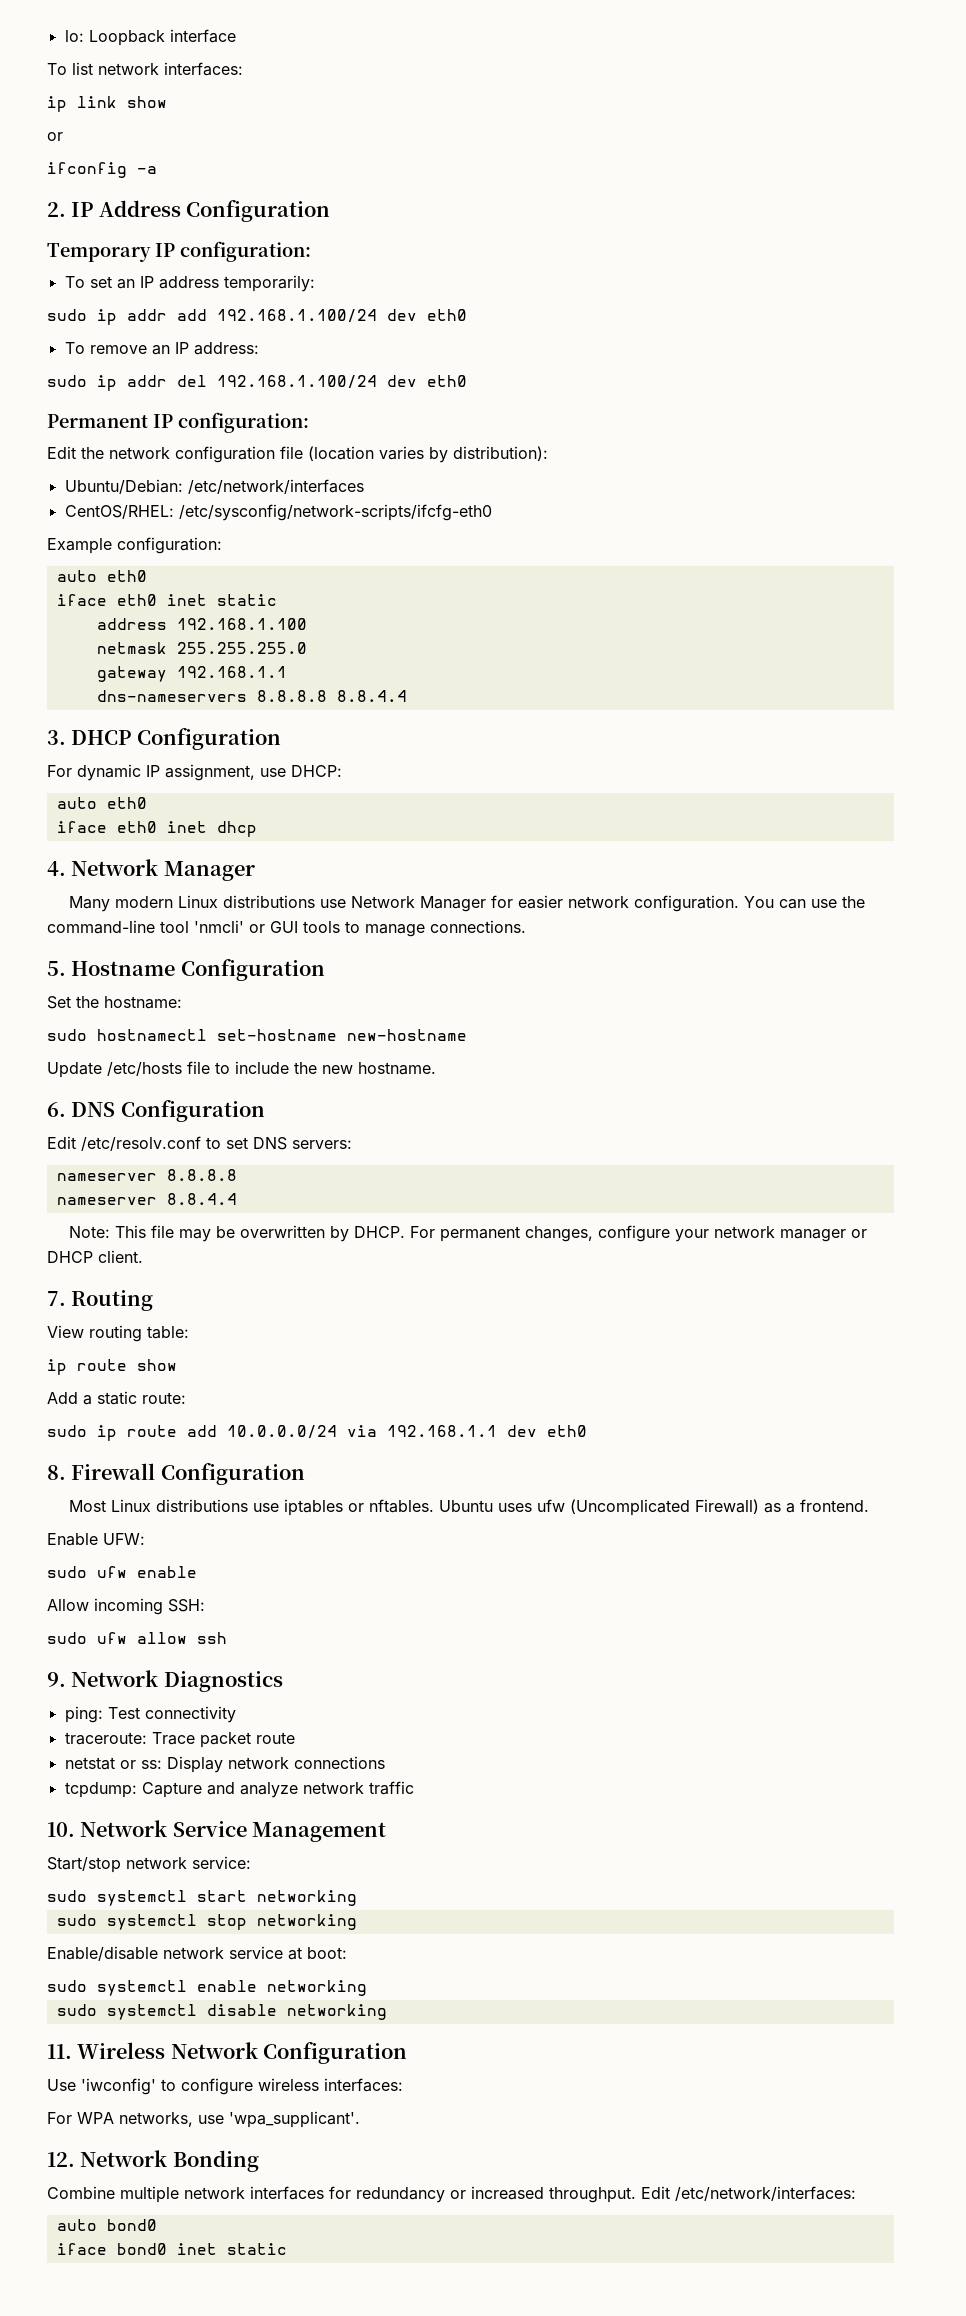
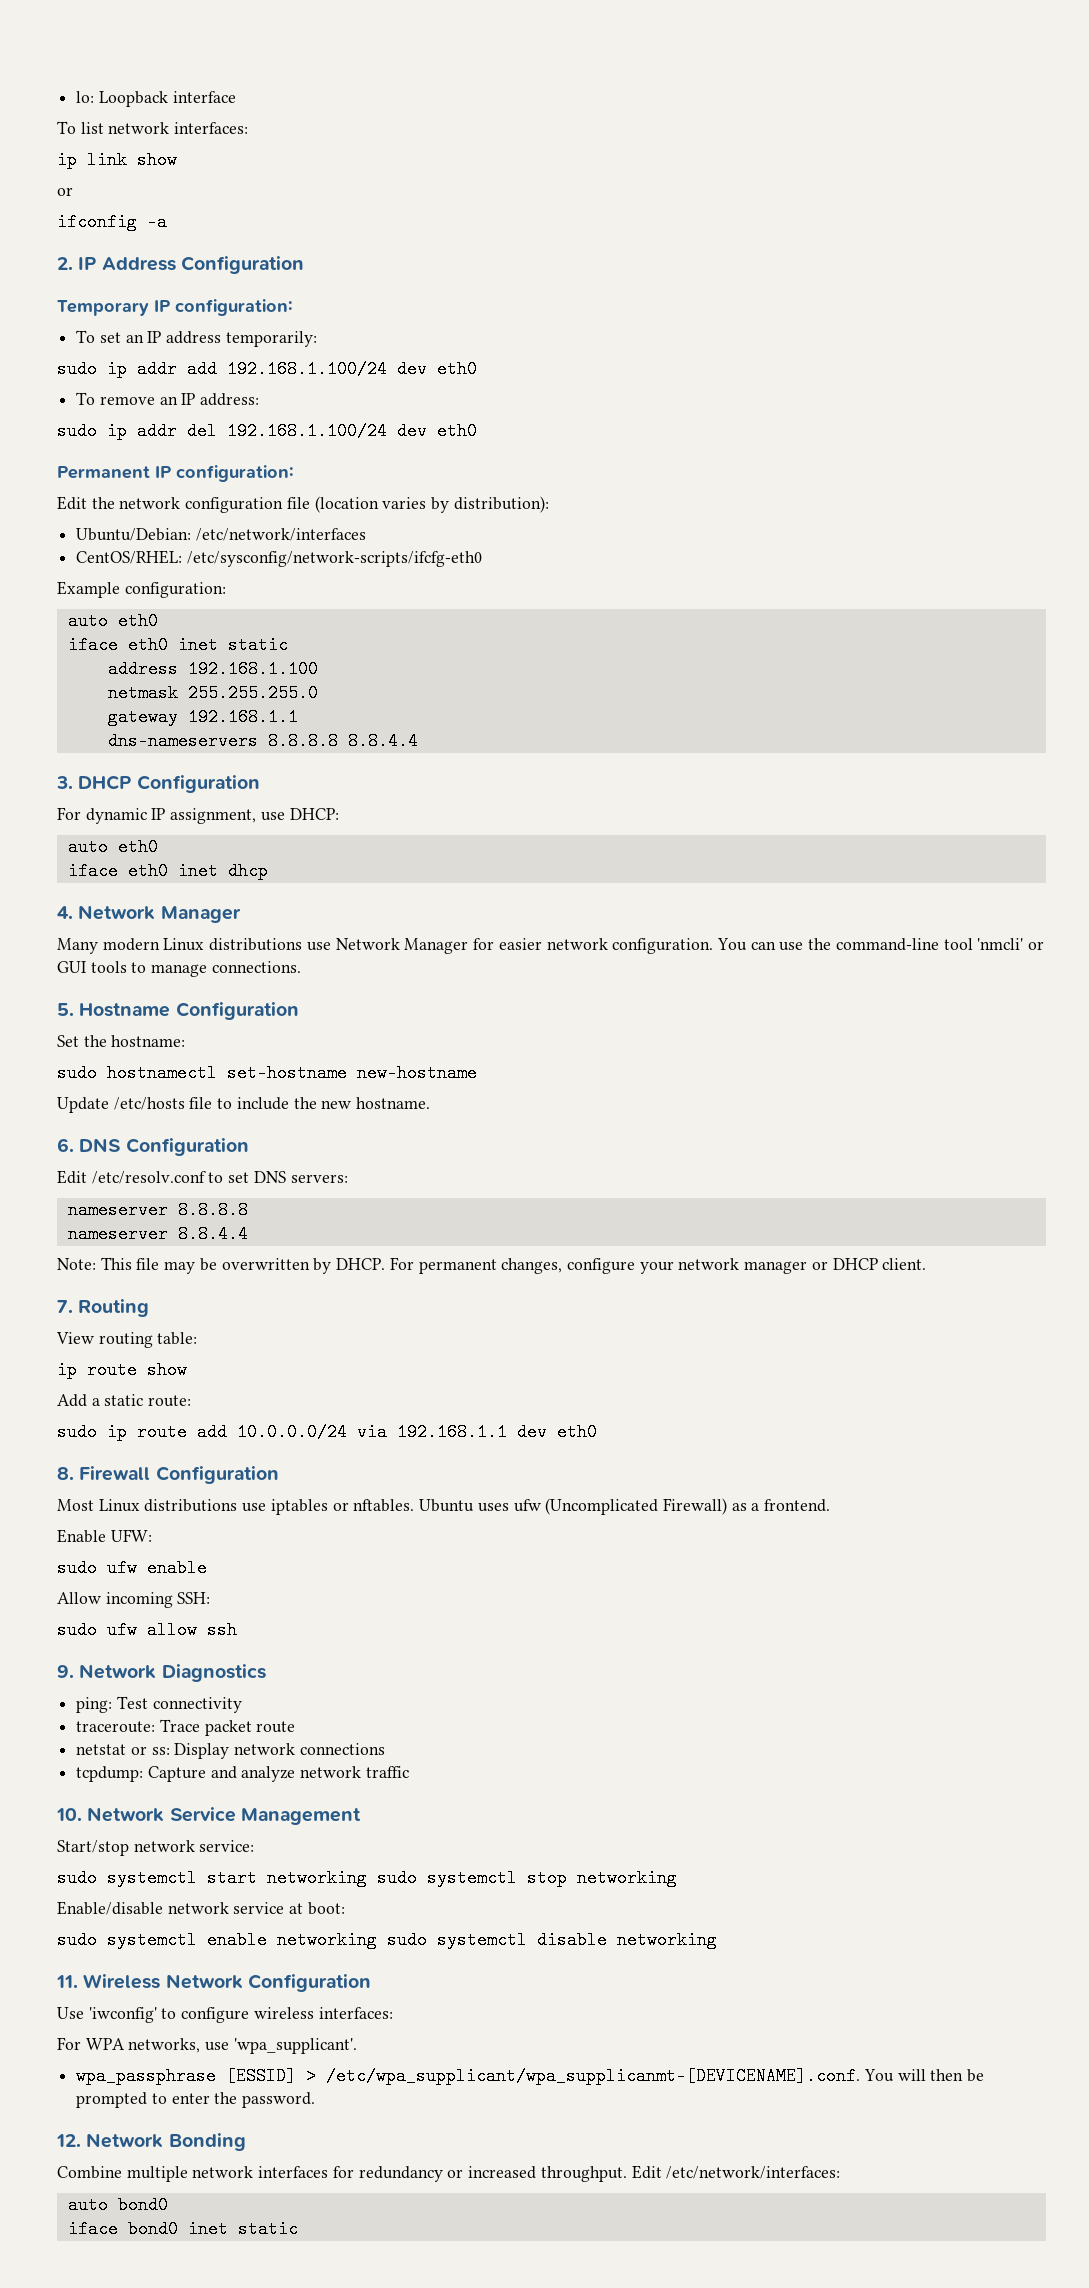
- sudo systemctl start networking
- sudo systemctl stop networking
+ sudo systemctl start networking sudo systemctl stop networking
- sudo systemctl enable networking
- sudo systemctl disable networking
+ sudo systemctl enable networking sudo systemctl disable networking
+ wpa_passphrase [ESSID] > /etc/wpa_supplicant/wpa_supplicanmt-[DEVICENAME].conf. You will then be prompted to enter the password.

